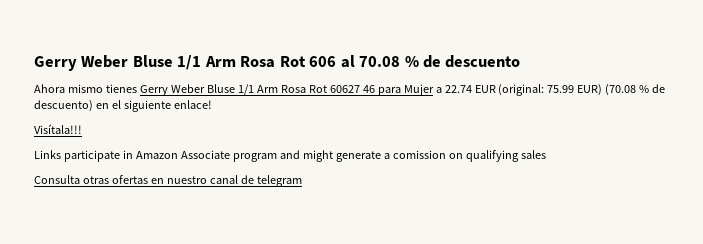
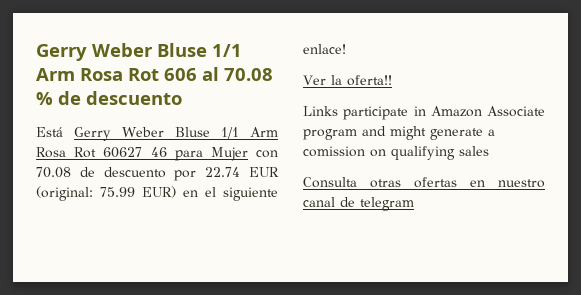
- Ahora mismo tienes Gerry Weber Bluse 1/1 Arm Rosa Rot 60627 46 para Mujer a 22.74 EUR (original: 75.99 EUR) (70.08 % de descuento) en el siguiente enlace!
+ Está Gerry Weber Bluse 1/1 Arm Rosa Rot 60627 46 para Mujer con 70.08 de descuento por 22.74 EUR (original: 75.99 EUR) en el siguiente enlace!
- Visítala!!!
+ Ver la oferta!!

